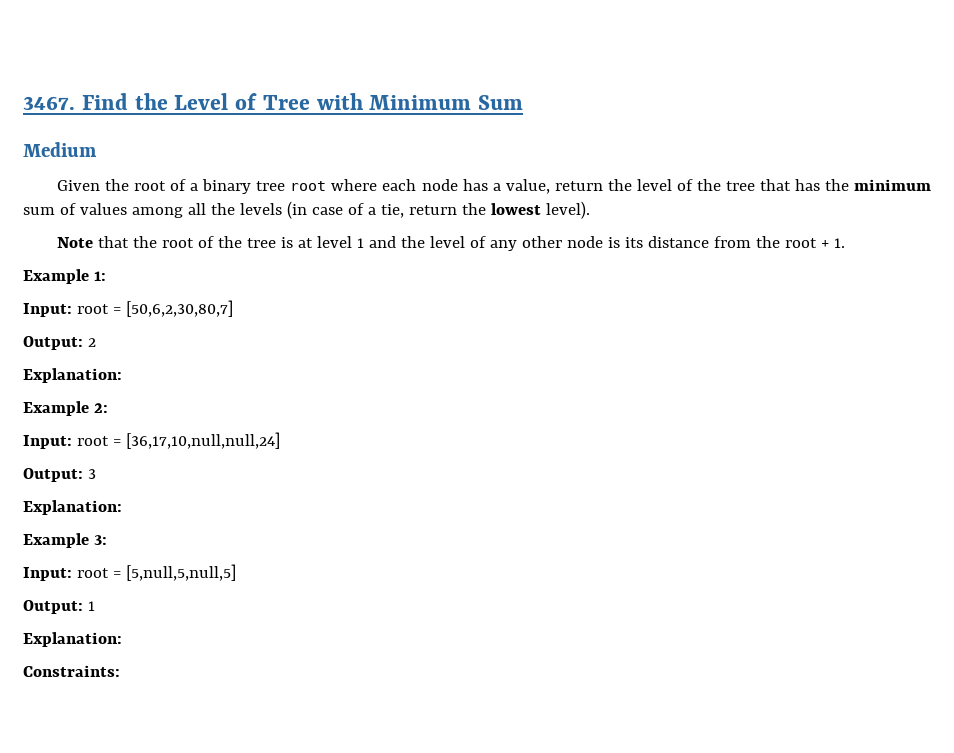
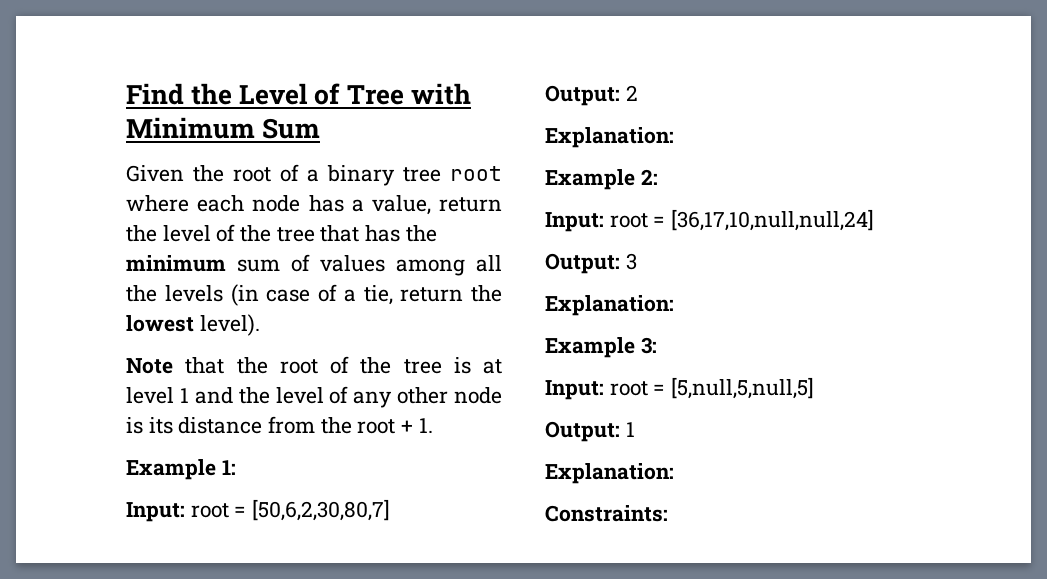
- 3467.
- Medium

